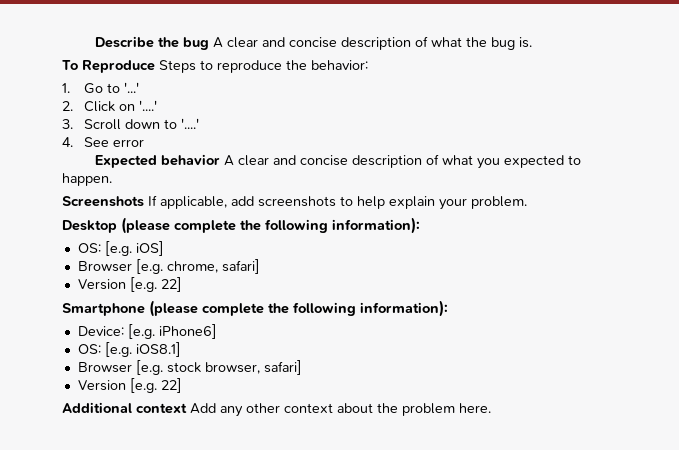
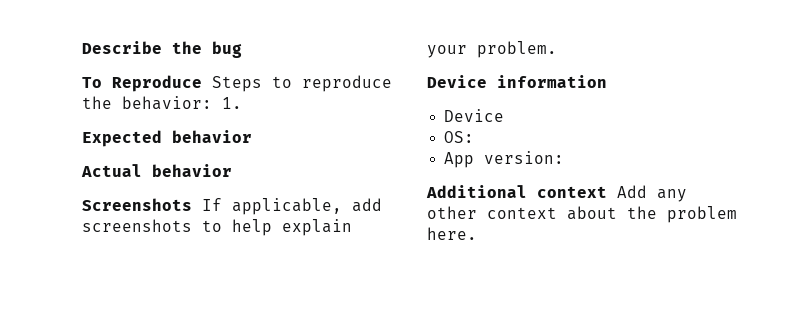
- Describe the bug A clear and concise description of what the bug is.
+ Describe the bug
- To Reproduce Steps to reproduce the behavior:
- 1. Go to '...'
- 2. Click on '....'
- 3. Scroll down to '....'
- 4. See error
- Expected behavior A clear and concise description of what you expected to happen.
+ To Reproduce Steps to reproduce the behavior: 1.
+ Expected behavior
+ Actual behavior
- Desktop (please complete the following information):
- OS: [e.g. iOS]
- Browser [e.g. chrome, safari]
- Version [e.g. 22]
- Smartphone (please complete the following information):
- Device: [e.g. iPhone6]
- OS: [e.g. iOS8.1]
- Browser [e.g. stock browser, safari]
- Version [e.g. 22]
+ Device information
+ Device
+ OS:
+ App version:

